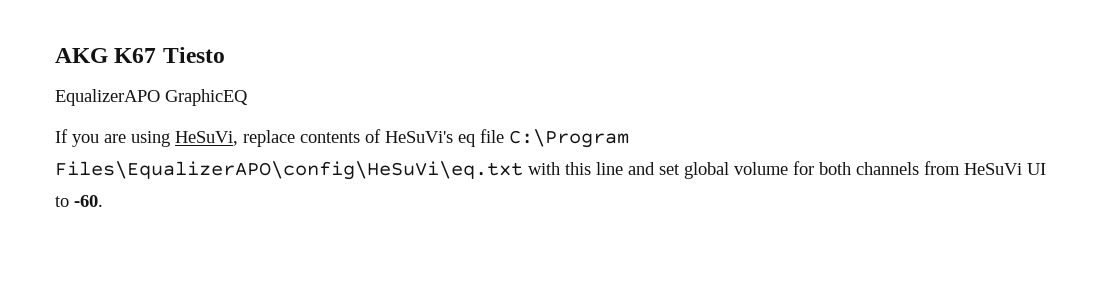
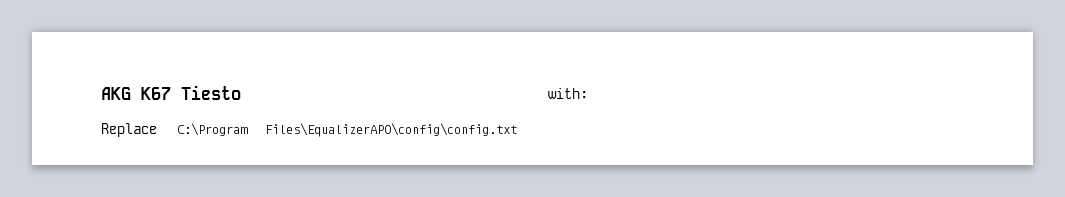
- EqualizerAPO GraphicEQ
- If you are using HeSuVi, replace contents of HeSuVi's eq file C:\Program Files\EqualizerAPO\config\HeSuVi\eq.txt with this line and set global volume for both channels from HeSuVi UI to -60.
+ Replace C:\Program Files\EqualizerAPO\config\config.txt with:

